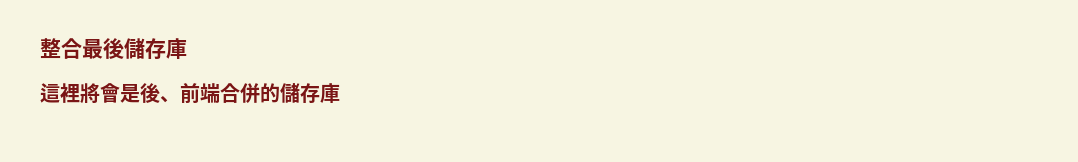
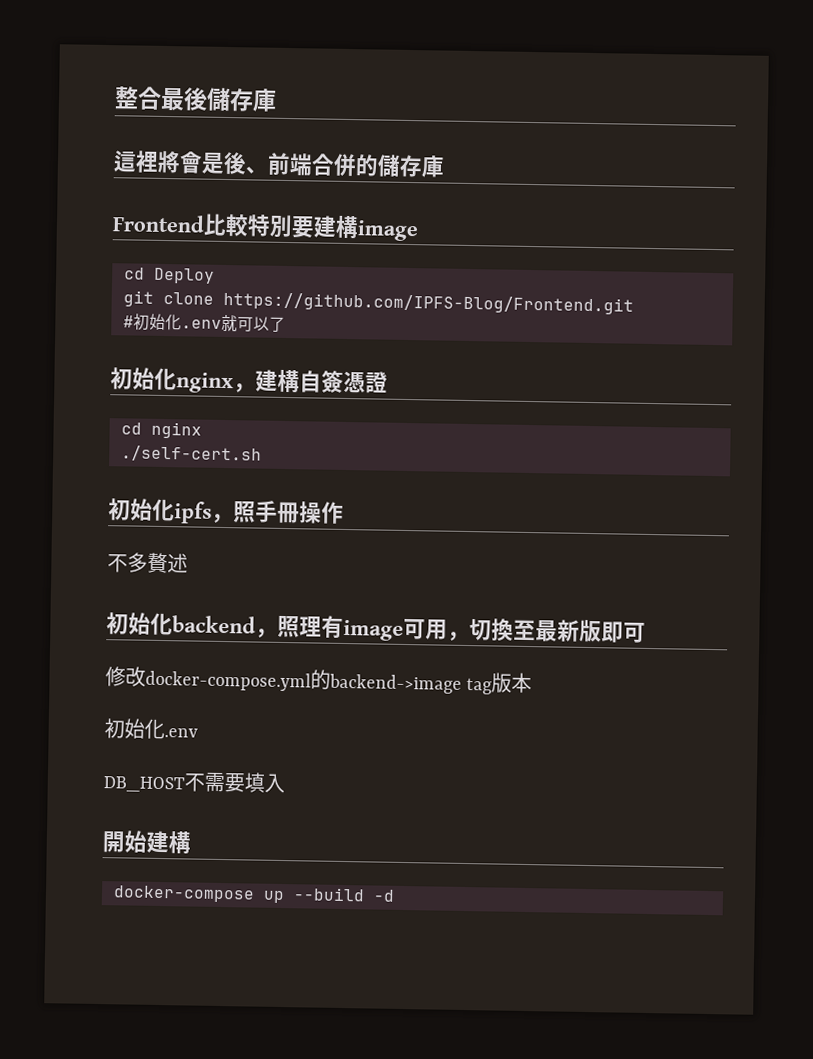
+ Frontend比較特別要建構image
+ cd Deploy
+ git clone https://github.com/IPFS-Blog/Frontend.git
+ #初始化.env就可以了
+ 初始化nginx，建構自簽憑證
+ cd nginx
+ ./self-cert.sh
+ 初始化ipfs，照手冊操作
+ 不多贅述
+ 初始化backend，照理有image可用，切換至最新版即可
+ 修改docker-compose.yml的backend->image tag版本
+ 初始化.env
+ DB_HOST不需要填入
+ 開始建構
+ docker-compose up --build -d

